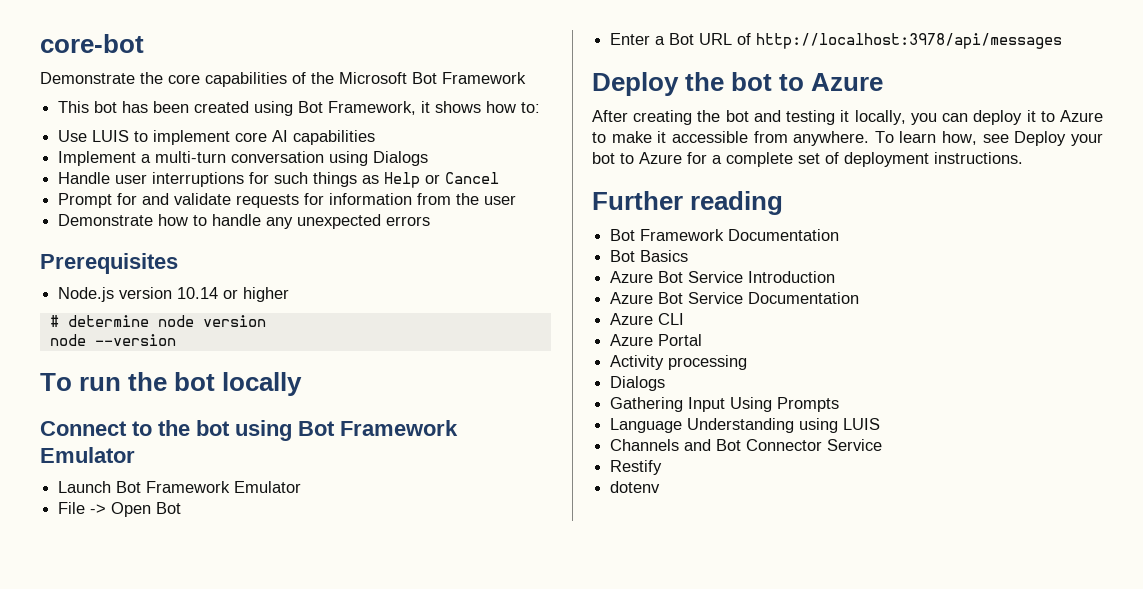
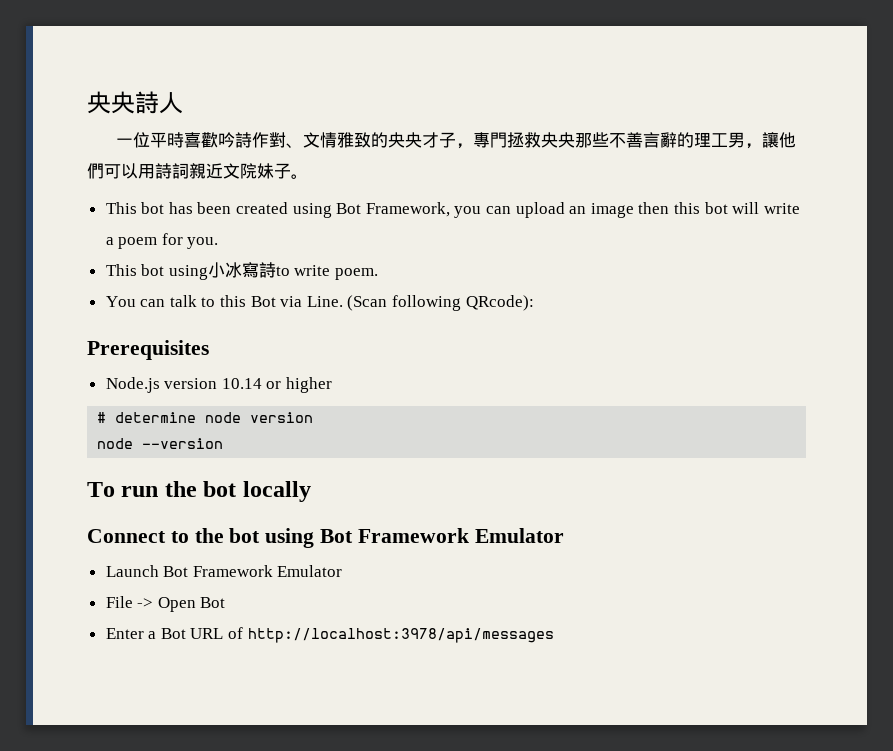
- core-bot
- Demonstrate the core capabilities of the Microsoft Bot Framework
+ 央央詩人
+ 一位平時喜歡吟詩作對、文情雅致的央央才子，專門拯救央央那些不善言辭的理工男，讓他們可以用詩詞親近文院妹子。
- This bot has been created using Bot Framework, it shows how to:
- Use LUIS to implement core AI capabilities
- Implement a multi-turn conversation using Dialogs
- Handle user interruptions for such things as Help or Cancel
- Prompt for and validate requests for information from the user
- Demonstrate how to handle any unexpected errors
+ This bot has been created using Bot Framework, you can upload an image then this bot will write a poem for you.
+ This bot using小冰寫詩to write poem.
+ You can talk to this Bot via Line. (Scan following QRcode):
- Deploy the bot to Azure
- After creating the bot and testing it locally, you can deploy it to Azure to make it accessible from anywhere. To learn how, see Deploy your bot to Azure for a complete set of deployment instructions.
- Further reading
- Bot Framework Documentation
- Bot Basics
- Azure Bot Service Introduction
- Azure Bot Service Documentation
- Azure CLI
- Azure Portal
- Activity processing
- Dialogs
- Gathering Input Using Prompts
- Language Understanding using LUIS
- Channels and Bot Connector Service
- Restify
- dotenv

